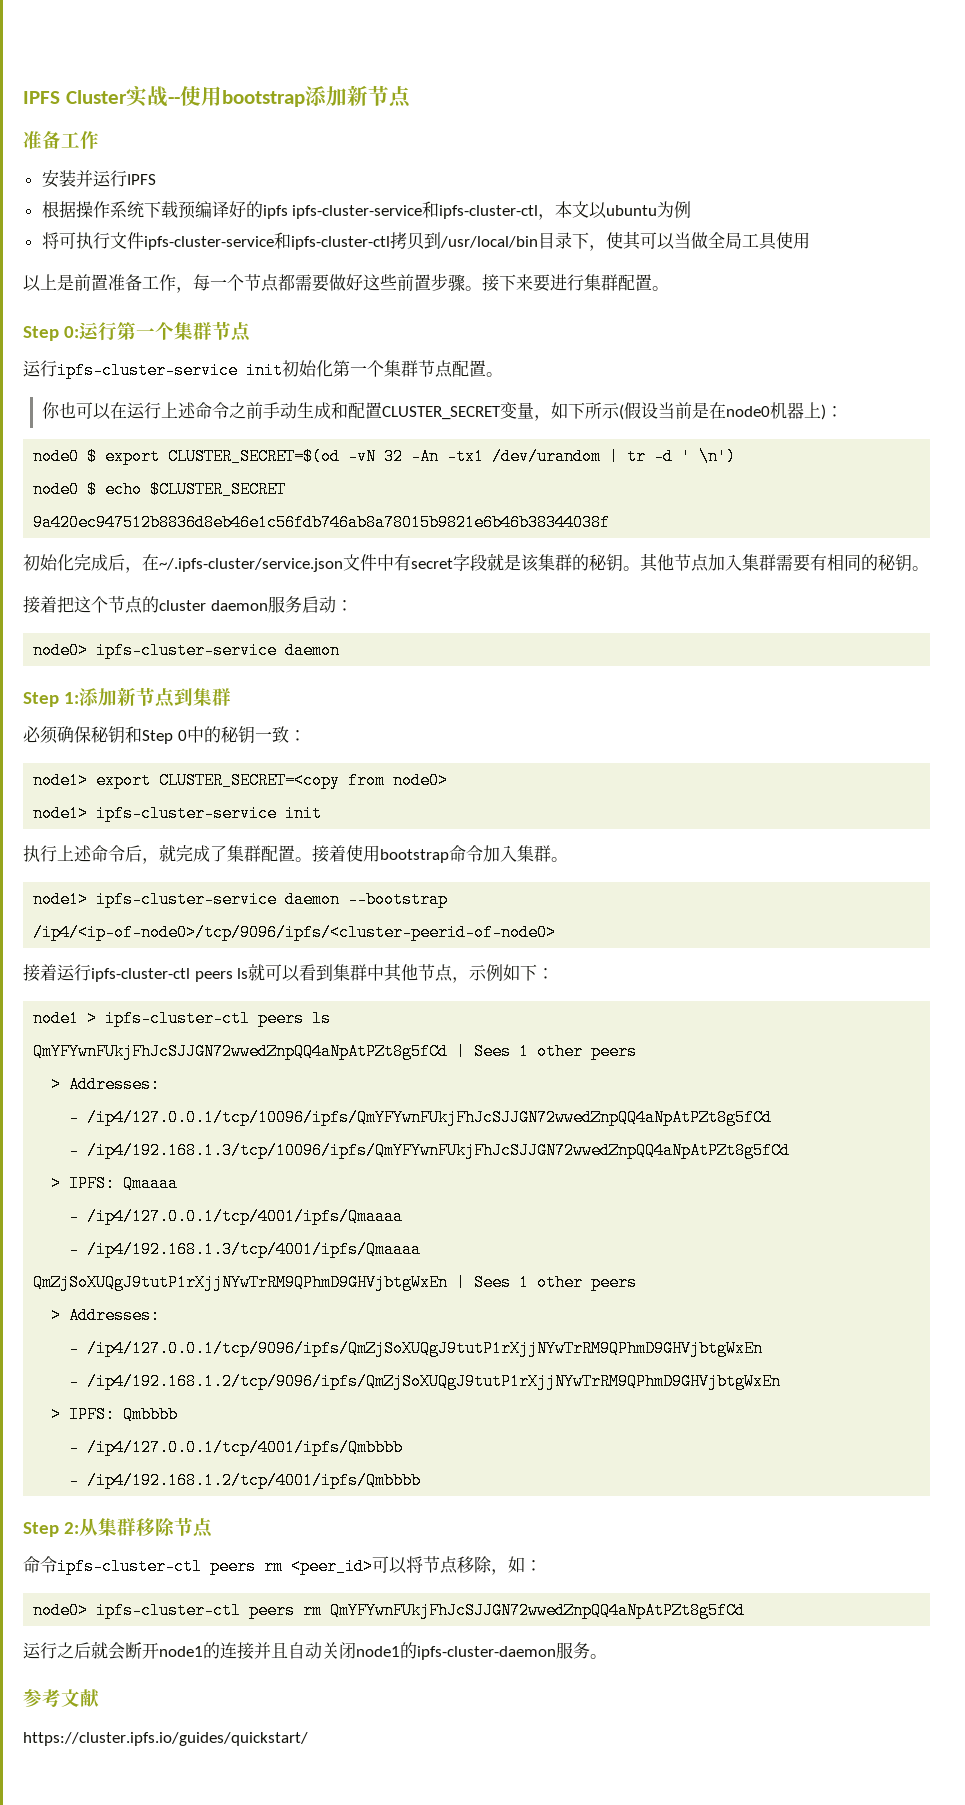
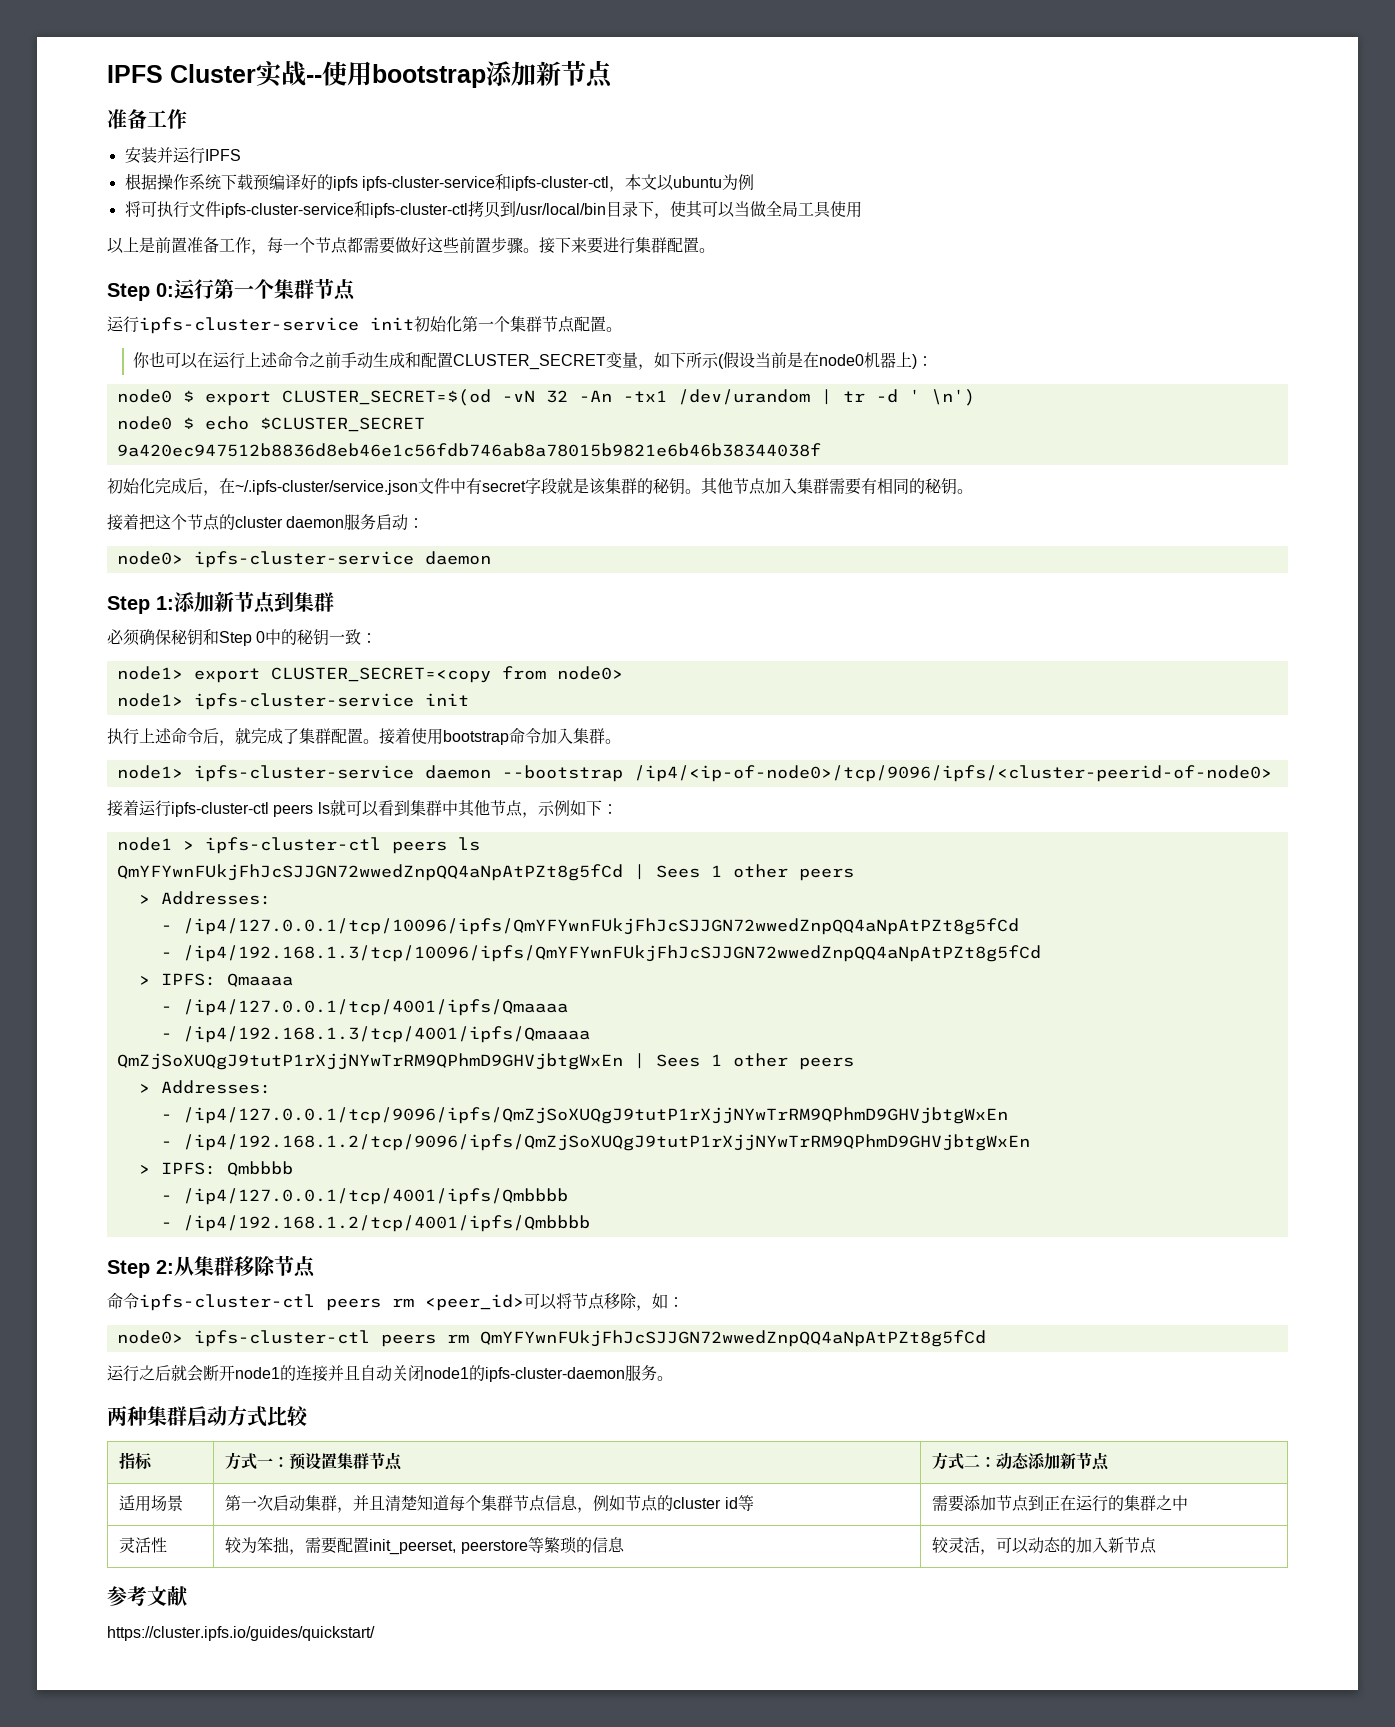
+ 两种集群启动方式比较
+ 指标 | 方式一：预设置集群节点 | 方式二：动态添加新节点
+ 适用场景 | 第一次启动集群，并且清楚知道每个集群节点信息，例如节点的cluster id等 | 需要添加节点到正在运行的集群之中
+ 灵活性 | 较为笨拙，需要配置init_peerset, peerstore等繁琐的信息 | 较灵活，可以动态的加入新节点

